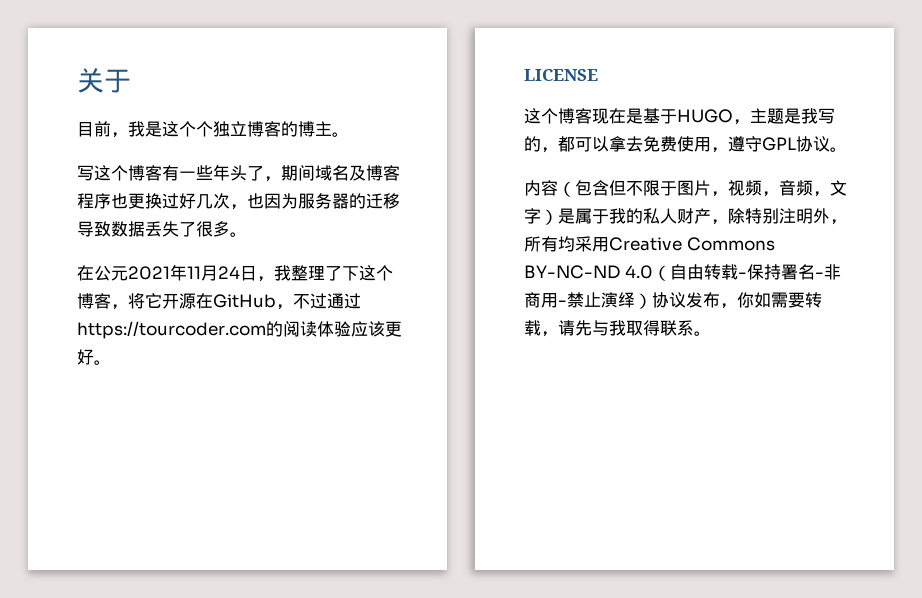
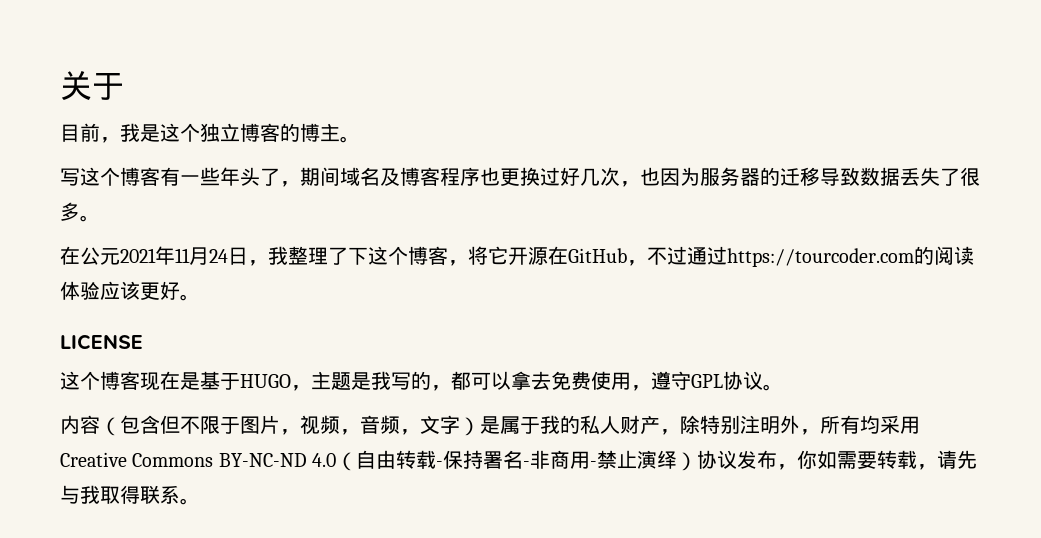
- 目前，我是这个个独立博客的博主。
+ 目前，我是这个独立博客的博主。

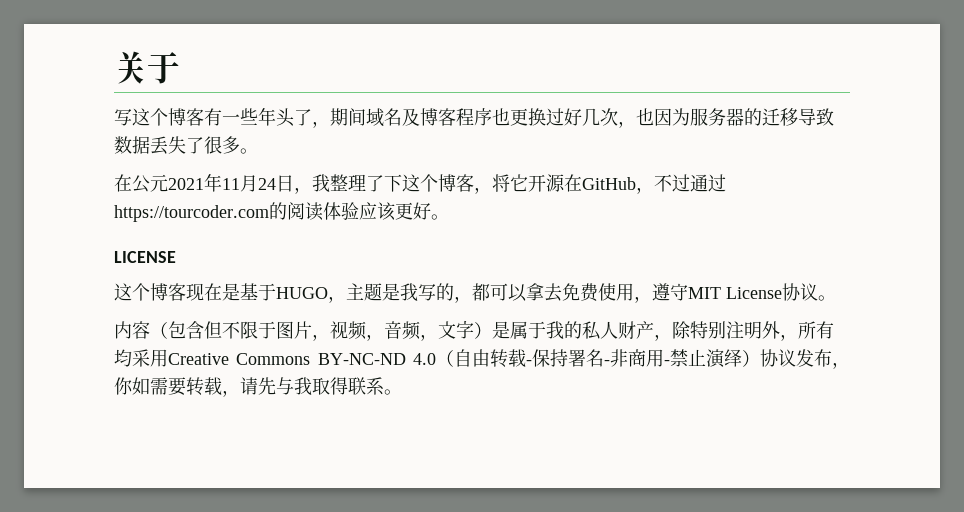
- 目前，我是这个独立博客的博主。
- 这个博客现在是基于HUGO，主题是我写的，都可以拿去免费使用，遵守GPL协议。
+ 这个博客现在是基于HUGO，主题是我写的，都可以拿去免费使用，遵守MIT License协议。

